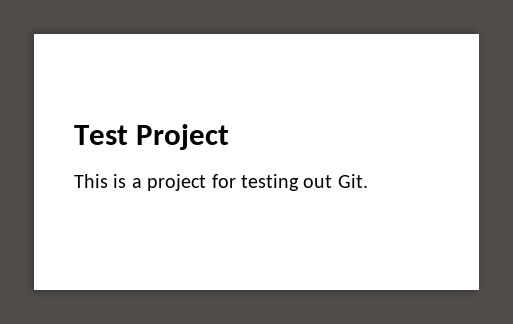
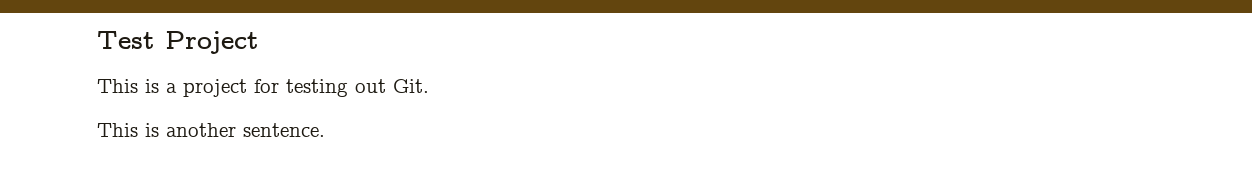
+ This is another sentence.

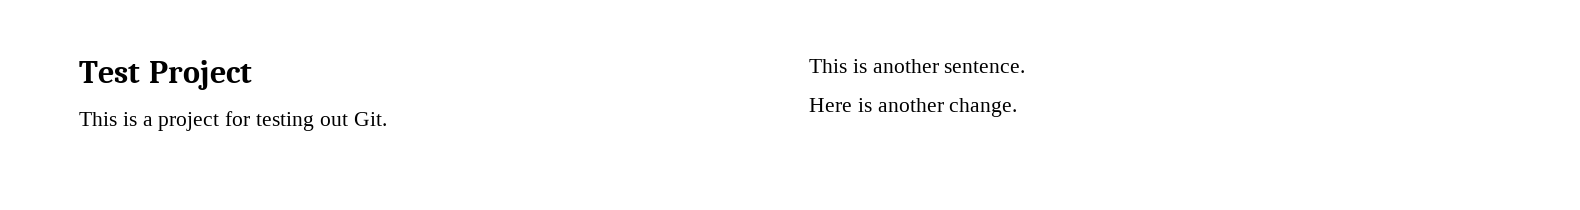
+ Here is another change.

